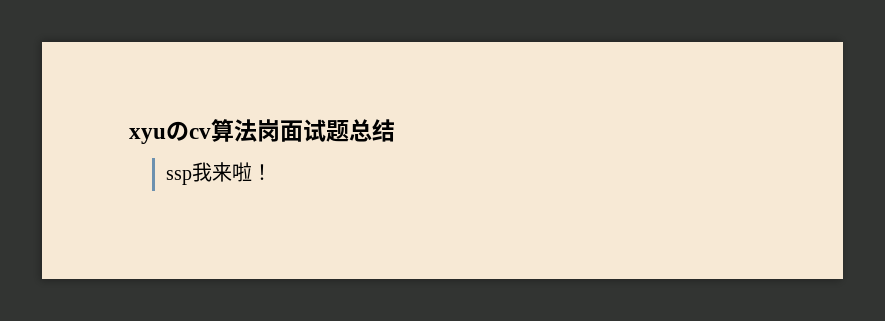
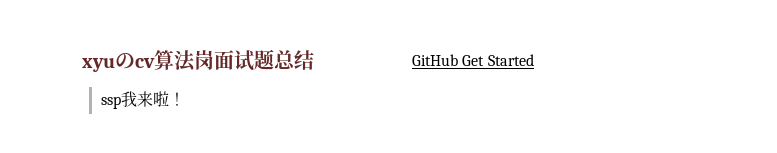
+ GitHub Get Started

